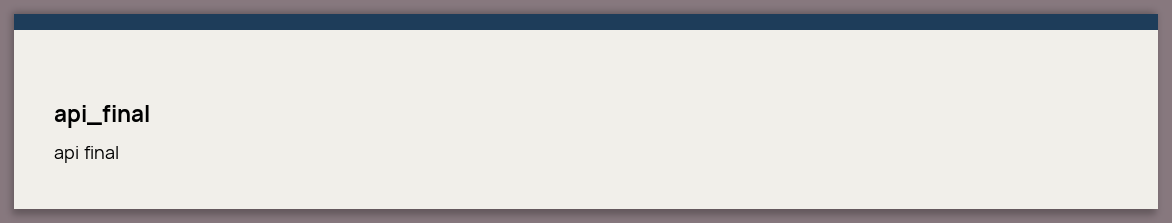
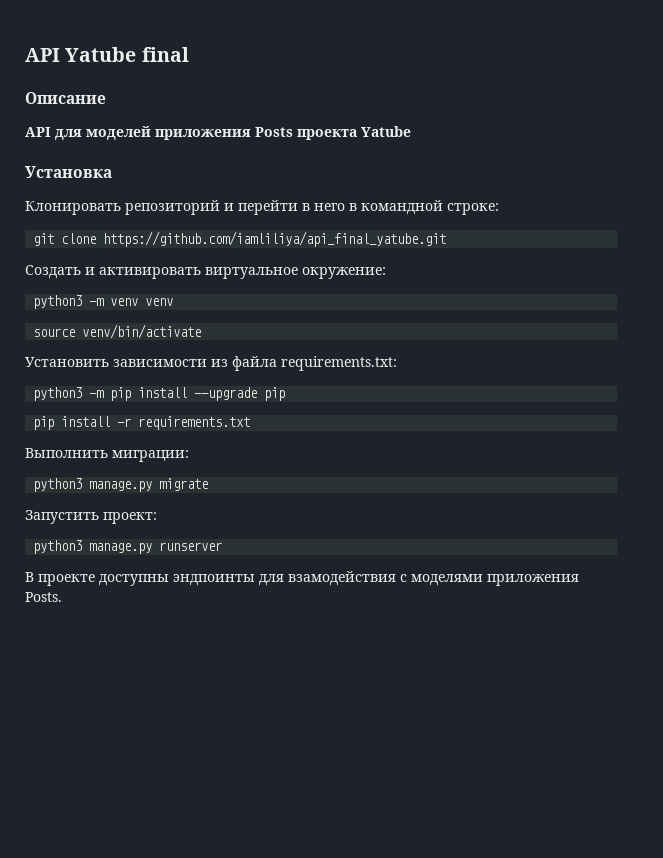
- api_final
- api final
+ API Yatube final
+ Описание
+ API для моделей приложения Posts проекта Yatube
+ Установка
+ Клонировать репозиторий и перейти в него в командной строке:
+ git clone https://github.com/iamliliya/api_final_yatube.git
+ Cоздать и активировать виртуальное окружение:
+ python3 -m venv venv
+ source venv/bin/activate
+ Установить зависимости из файла requirements.txt:
+ python3 -m pip install --upgrade pip
+ pip install -r requirements.txt
+ Выполнить миграции:
+ python3 manage.py migrate
+ Запустить проект:
+ python3 manage.py runserver
+ В проекте доступны эндпоинты для взамодействия с моделями приложения Posts.

